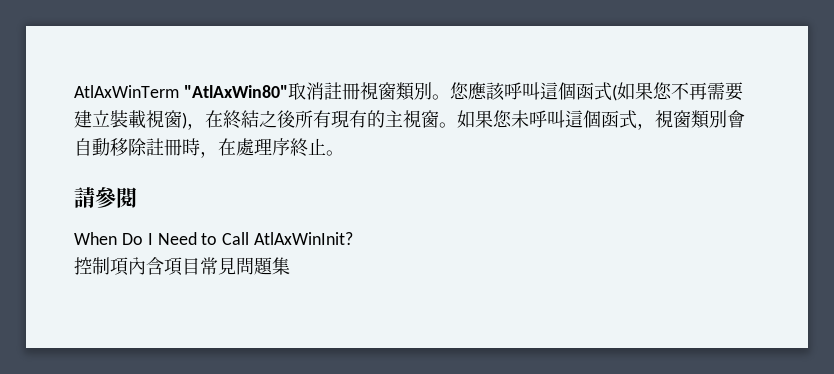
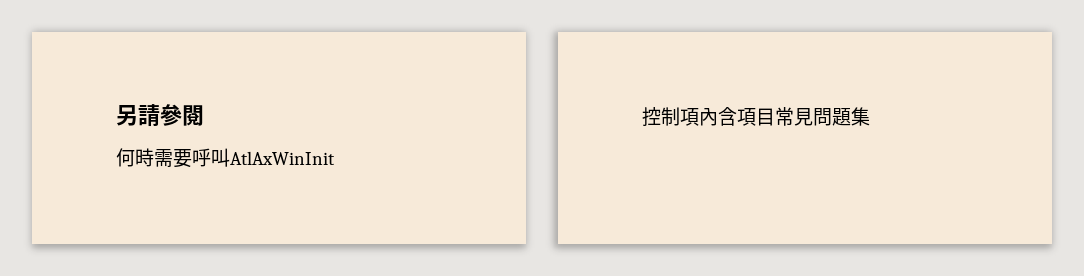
- AtlAxWinTerm "AtlAxWin80"取消註冊視窗類別。您應該呼叫這個函式(如果您不再需要建立裝載視窗)，在終結之後所有現有的主視窗。如果您未呼叫這個函式，視窗類別會自動移除註冊時，在處理序終止。
- 請參閱
- When Do I Need to Call AtlAxWinInit?
+ 另請參閱
+ 何時需要呼叫AtlAxWinInit

